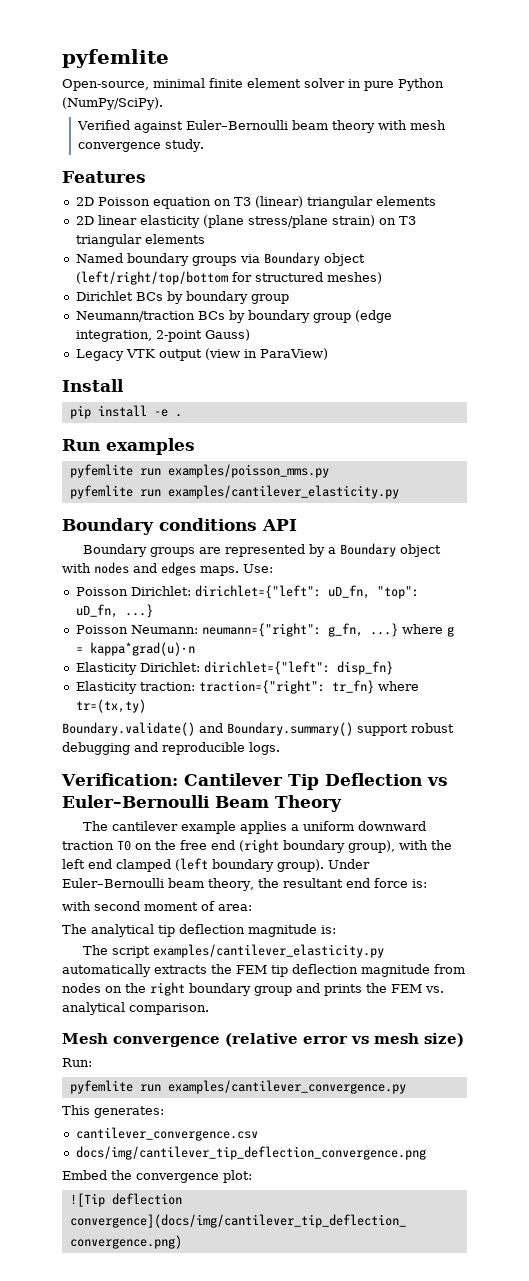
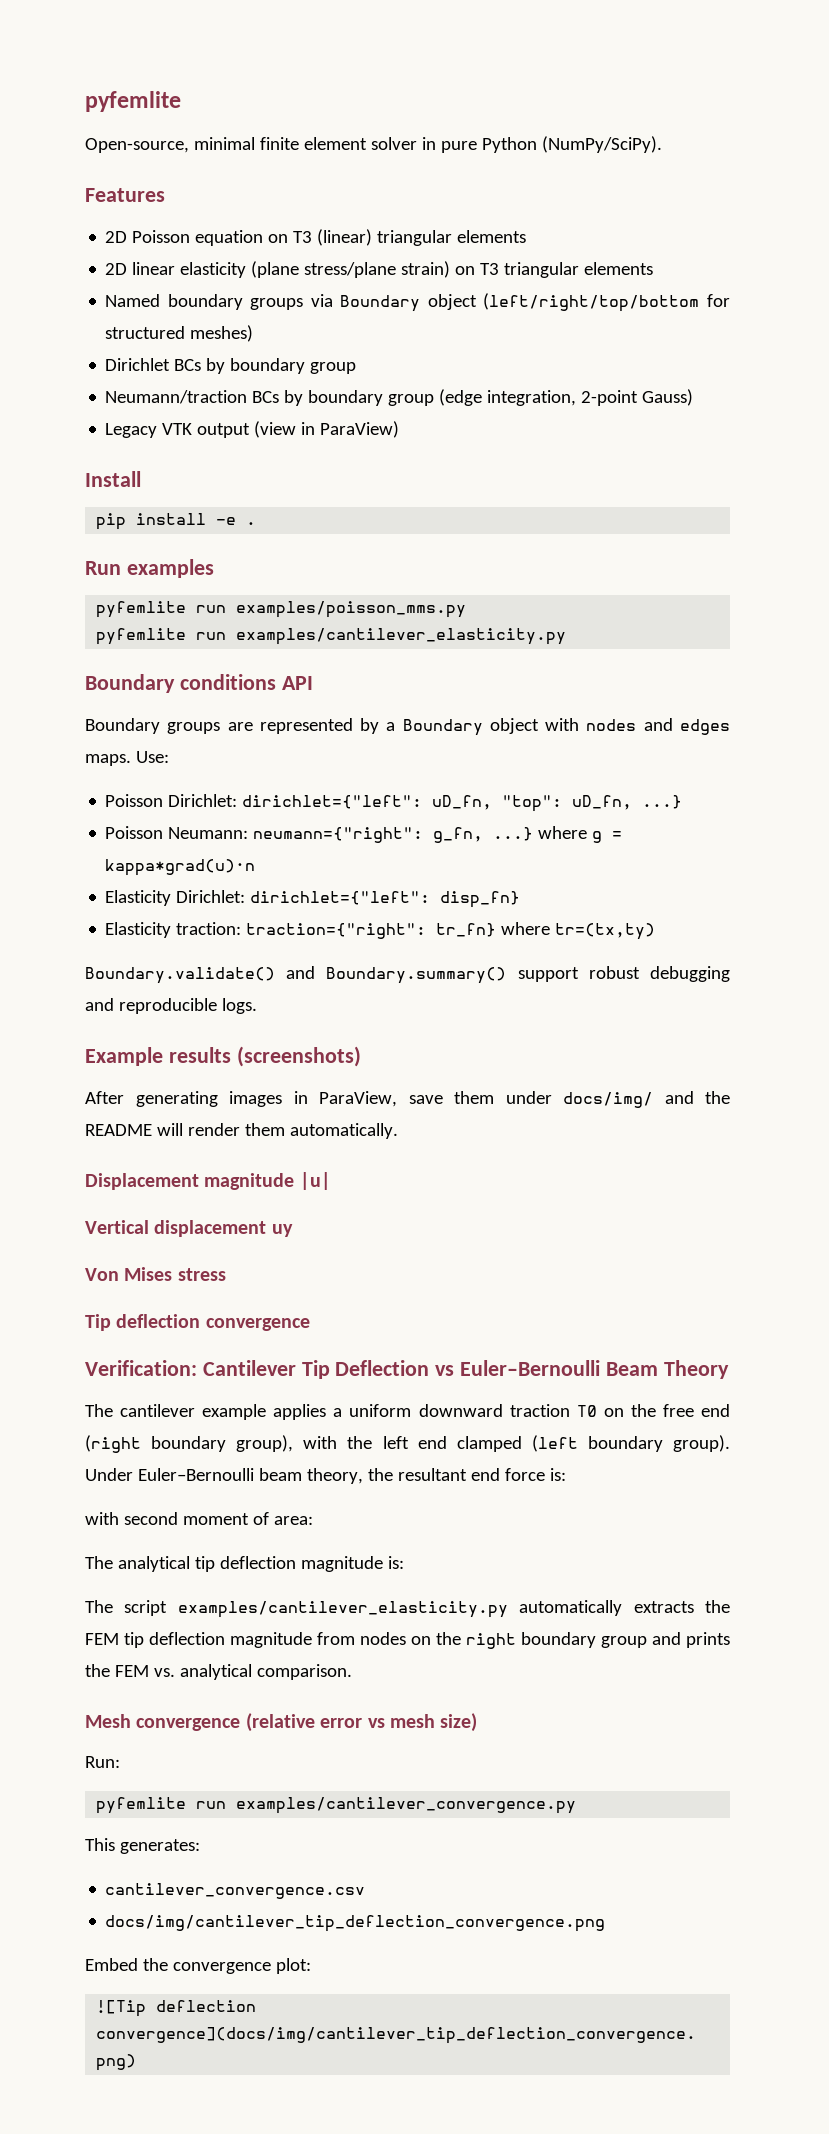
- Verified against Euler–Bernoulli beam theory with mesh convergence study.
+ Example results (screenshots)
+ After generating images in ParaView, save them under docs/img/ and the README will render them automatically.
+ Displacement magnitude |u|
+ Vertical displacement uy
+ Von Mises stress
+ Tip deflection convergence

